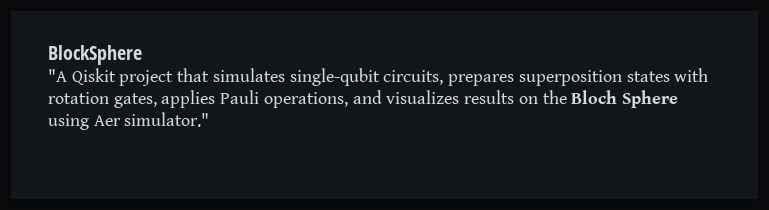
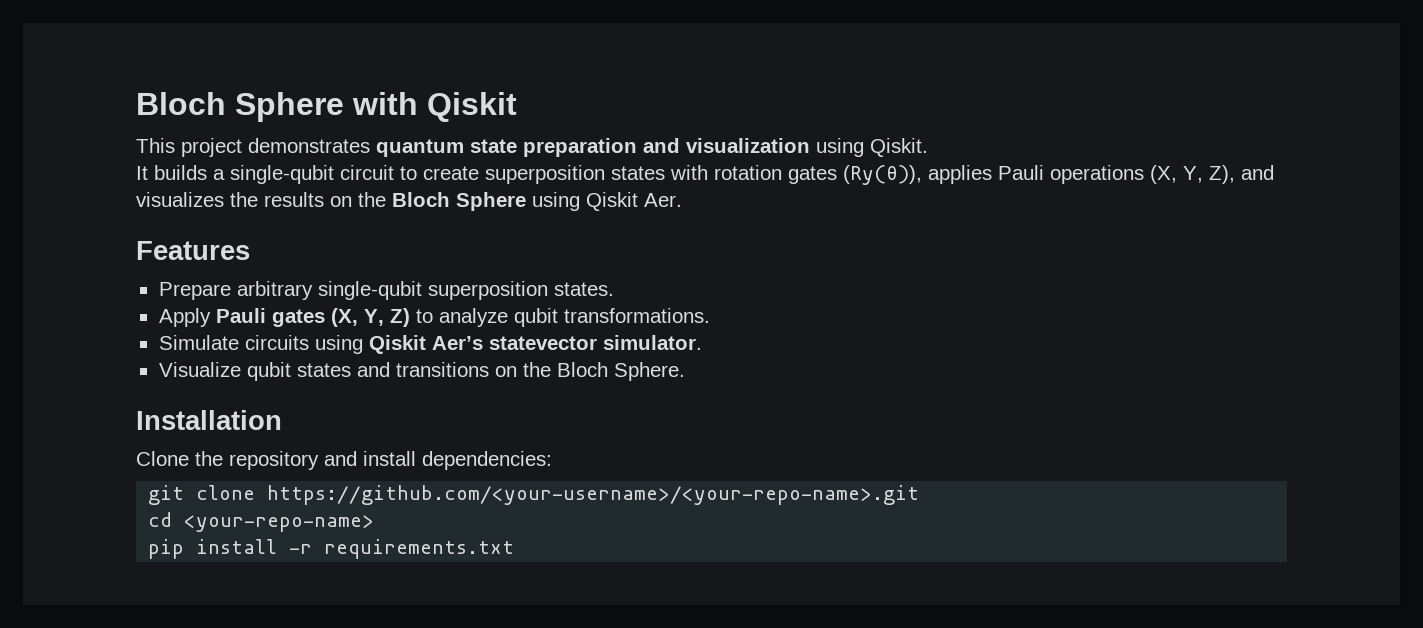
- BlockSphere
- "A Qiskit project that simulates single-qubit circuits, prepares superposition states with rotation gates, applies Pauli operations, and visualizes results on the Bloch Sphere using Aer simulator."
+ Bloch Sphere with Qiskit
+ This project demonstrates quantum state preparation and visualization using Qiskit.
+ It builds a single-qubit circuit to create superposition states with rotation gates (Ry(θ)), applies Pauli operations (X, Y, Z), and visualizes the results on the Bloch Sphere using Qiskit Aer.
+ Features
+ Prepare arbitrary single-qubit superposition states.
+ Apply Pauli gates (X, Y, Z) to analyze qubit transformations.
+ Simulate circuits using Qiskit Aer’s statevector simulator.
+ Visualize qubit states and transitions on the Bloch Sphere.
+ Installation
+ Clone the repository and install dependencies:
+ git clone https://github.com/<your-username>/<your-repo-name>.git
+ cd <your-repo-name>
+ pip install -r requirements.txt

